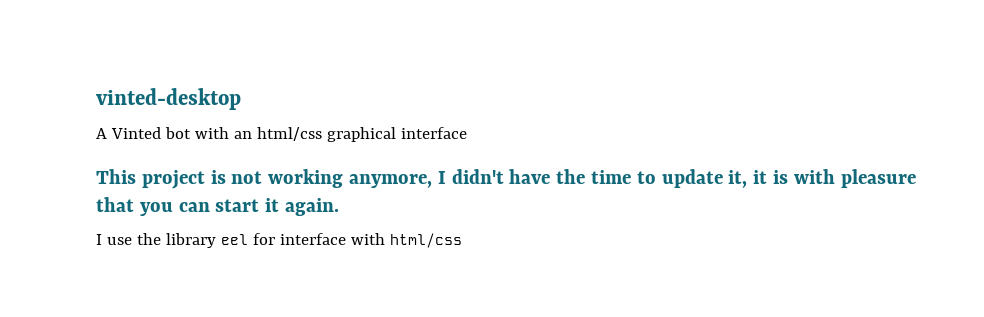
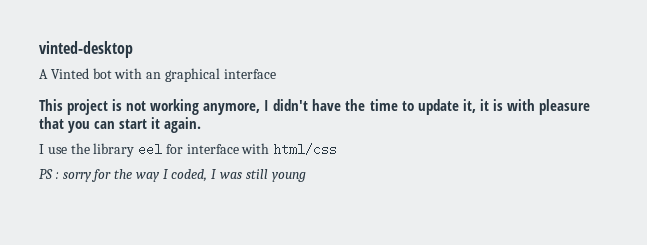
- A Vinted bot with an html/css graphical interface
+ A Vinted bot with an graphical interface
+ PS : sorry for the way I coded, I was still young

